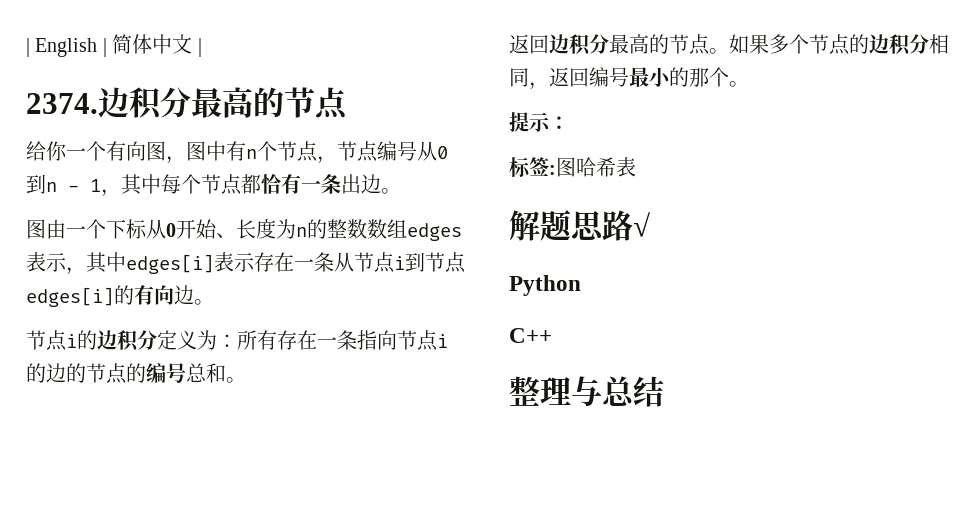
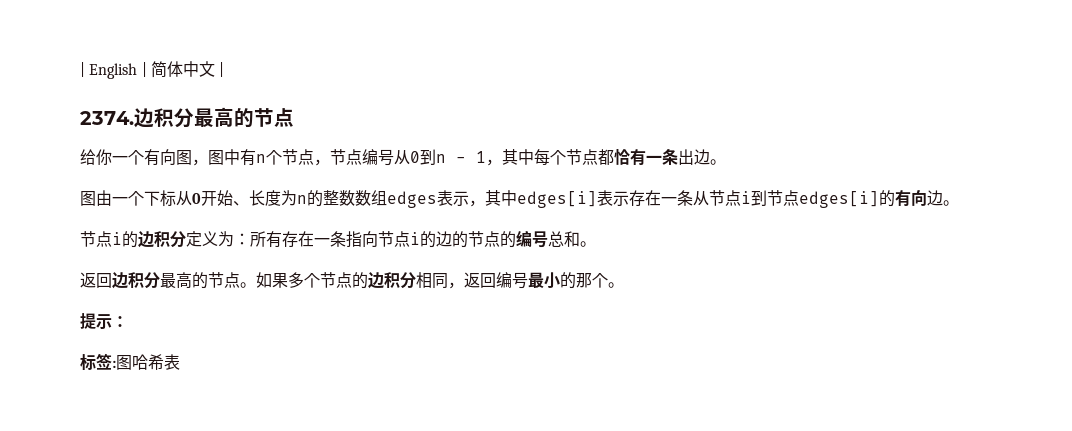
- 解题思路√
- Python
- C++
- 整理与总结

